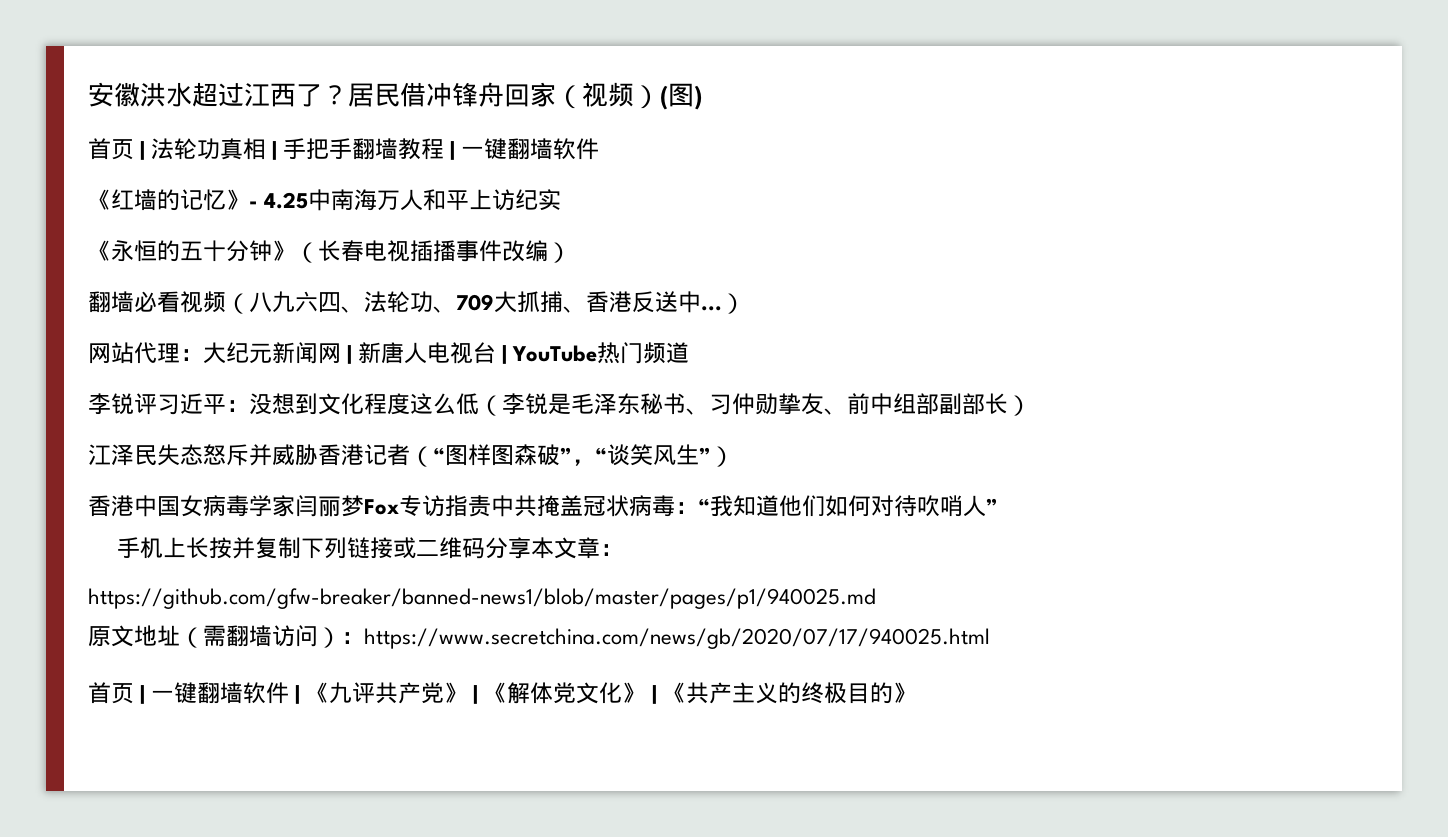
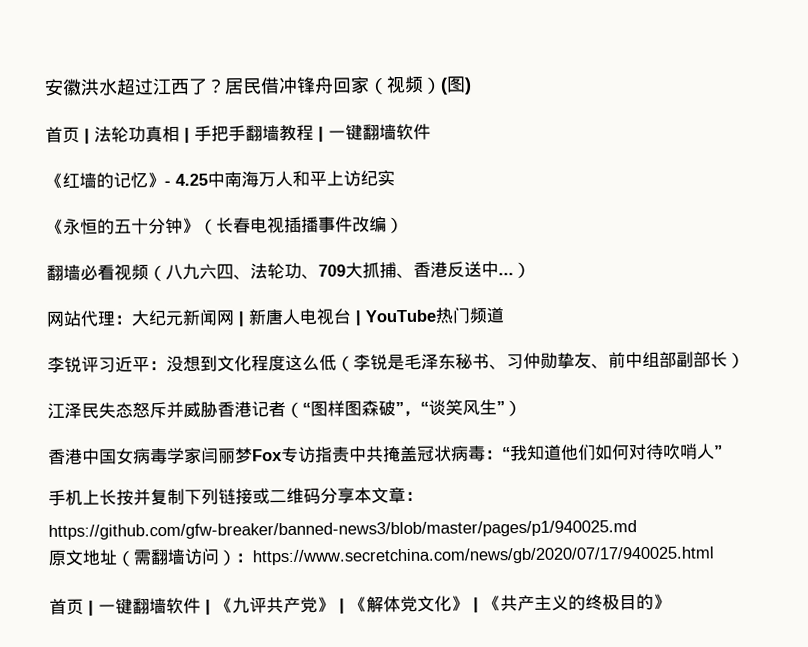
- https://github.com/gfw-breaker/banned-news1/blob/master/pages/p1/940025.md
+ https://github.com/gfw-breaker/banned-news3/blob/master/pages/p1/940025.md

